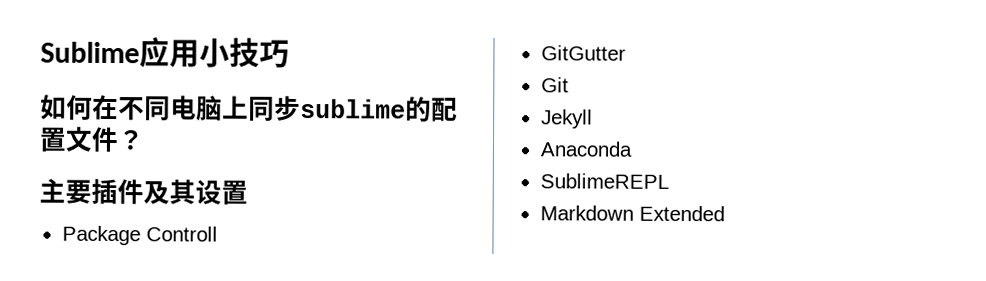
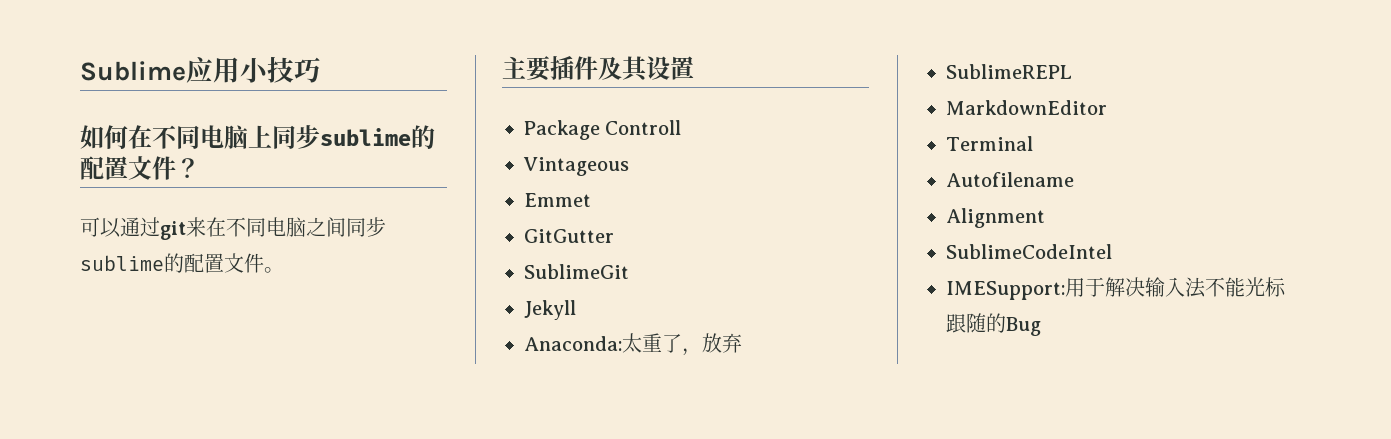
+ 可以通过git来在不同电脑之间同步sublime的配置文件。
+ Vintageous
+ Emmet
- Git
+ SublimeGit
- Anaconda
+ Anaconda:太重了，放弃
  SublimeREPL
- Markdown Extended
+ MarkdownEditor
+ Terminal
+ Autofilename
+ Alignment
+ SublimeCodeIntel
+ IMESupport:用于解决输入法不能光标跟随的Bug

